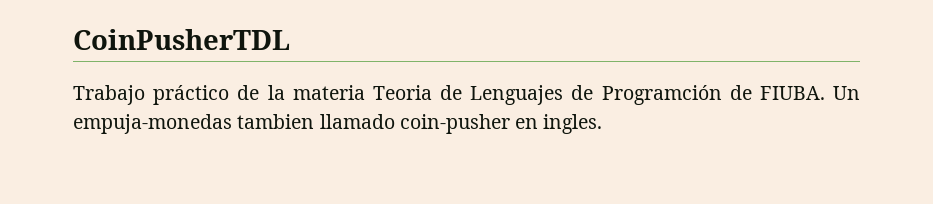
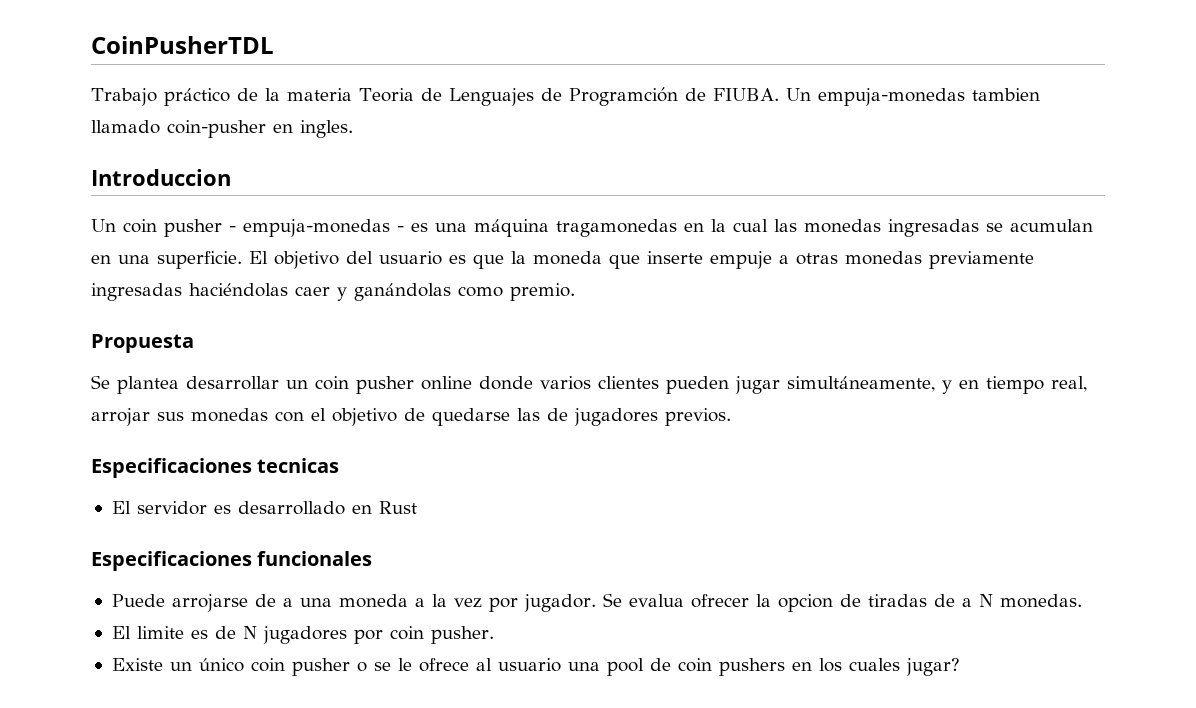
+ Introduccion
+ Un coin pusher - empuja-monedas - es una máquina tragamonedas en la cual las monedas ingresadas se acumulan en una superficie. El objetivo del usuario es que la moneda que inserte empuje a otras monedas previamente ingresadas haciéndolas caer y ganándolas como premio.
+ Propuesta
+ Se plantea desarrollar un coin pusher online donde varios clientes pueden jugar simultáneamente, y en tiempo real, arrojar sus monedas con el objetivo de quedarse las de jugadores previos.
+ Especificaciones tecnicas
+ El servidor es desarrollado en Rust
+ Especificaciones funcionales
+ Puede arrojarse de a una moneda a la vez por jugador. Se evalua ofrecer la opcion de tiradas de a N monedas.
+ El limite es de N jugadores por coin pusher.
+ Existe un único coin pusher o se le ofrece al usuario una pool de coin pushers en los cuales jugar?

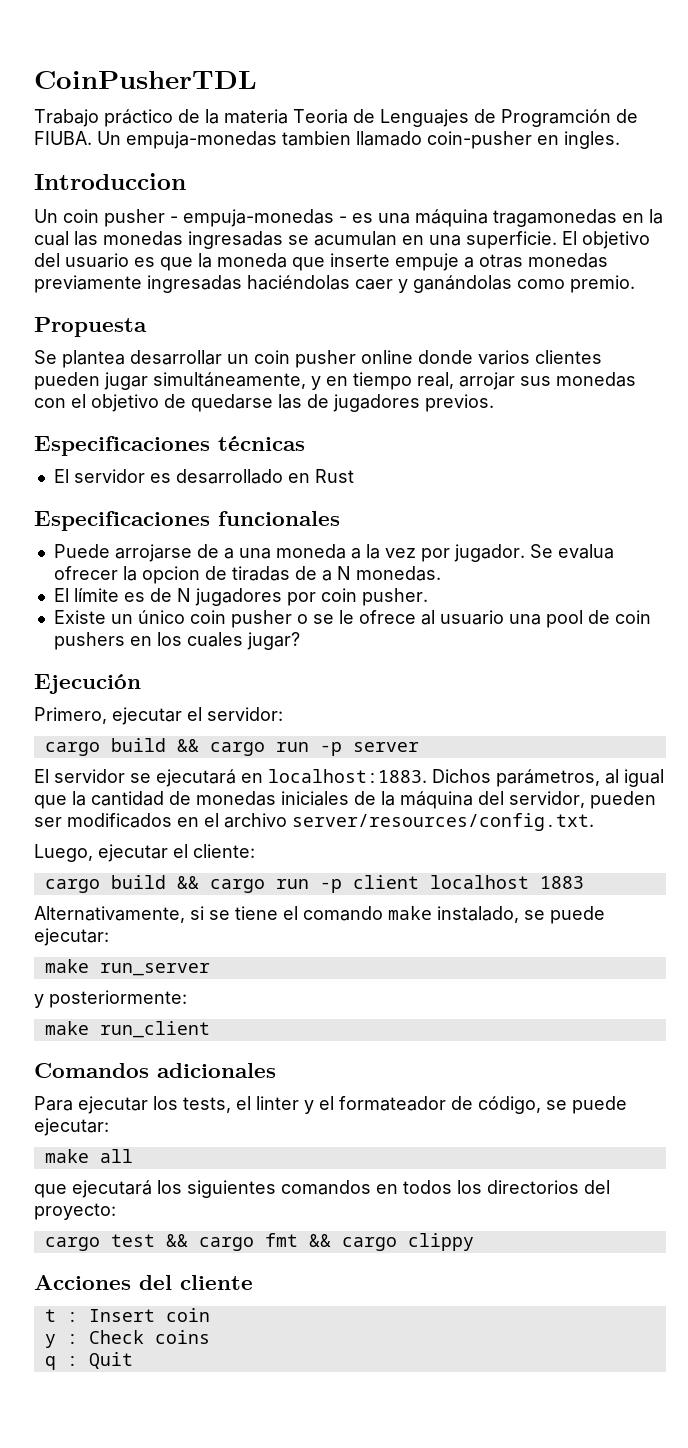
- Especificaciones tecnicas
+ Especificaciones técnicas
- El limite es de N jugadores por coin pusher.
+ El límite es de N jugadores por coin pusher.
+ Ejecución
+ Primero, ejecutar el servidor:
+ cargo build && cargo run -p server
+ El servidor se ejecutará en localhost:1883. Dichos parámetros, al igual que la cantidad de monedas iniciales de la máquina del servidor, pueden ser modificados en el archivo server/resources/config.txt.
+ Luego, ejecutar el cliente:
+ cargo build && cargo run -p client localhost 1883
+ Alternativamente, si se tiene el comando make instalado, se puede ejecutar:
+ make run_server
+ y posteriormente:
+ make run_client
+ Comandos adicionales
+ Para ejecutar los tests, el linter y el formateador de código, se puede ejecutar:
+ make all
+ que ejecutará los siguientes comandos en todos los directorios del proyecto:
+ cargo test && cargo fmt && cargo clippy
+ Acciones del cliente
+ t : Insert coin
+ y : Check coins
+ q : Quit

